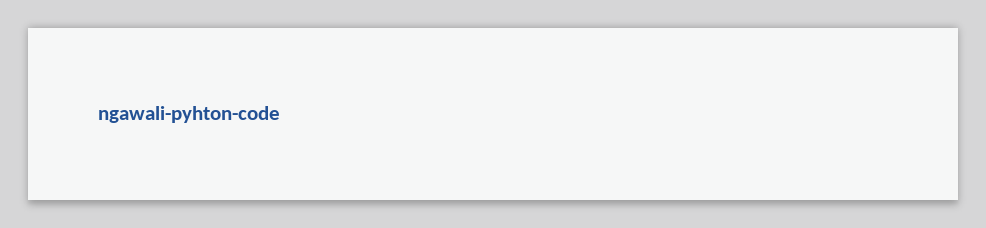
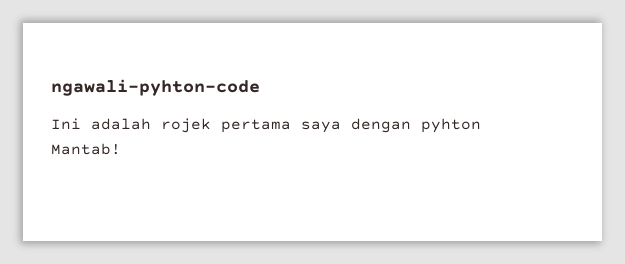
+ Ini adalah rojek pertama saya dengan pyhton Mantab!

